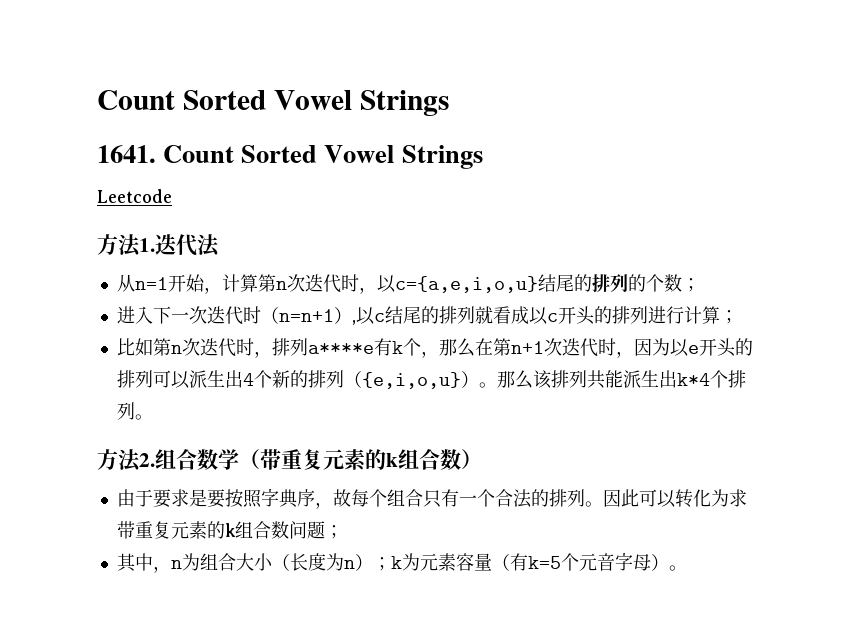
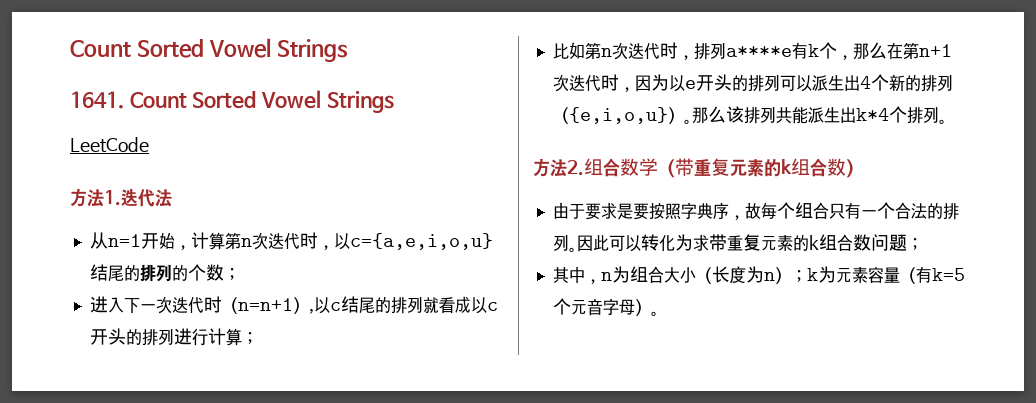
- Leetcode
+ LeetCode

